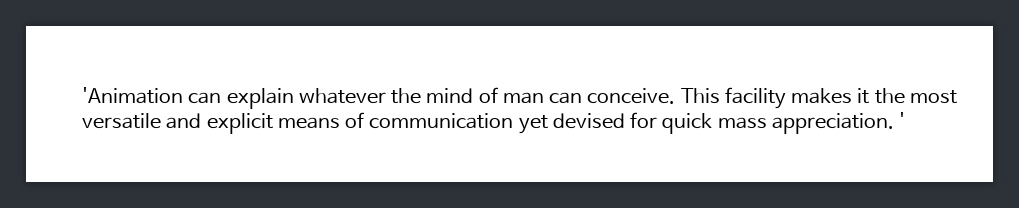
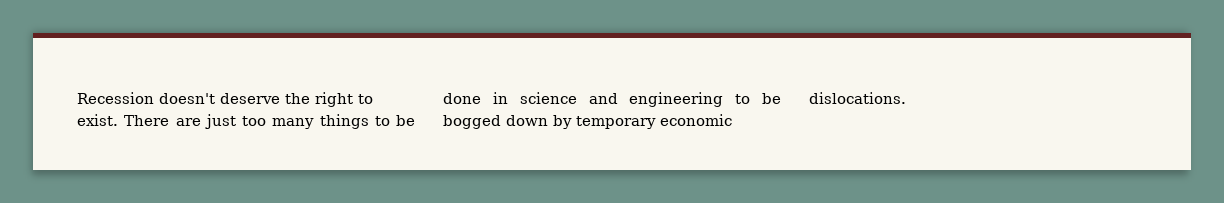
- 'Animation can explain whatever the mind of man can conceive. This facility makes it the most versatile and explicit means of communication yet devised for quick mass appreciation. '
+ Recession doesn't deserve the right to exist. There are just too many things to be done in science and engineering to be bogged down by temporary economic dislocations.

